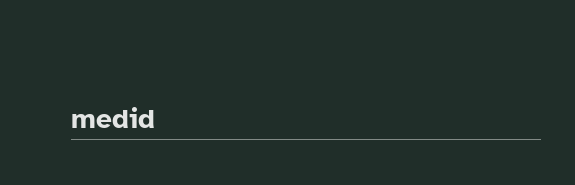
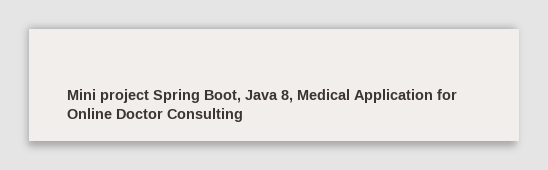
- medid
+ Mini project Spring Boot, Java 8, Medical Application for Online Doctor Consulting

